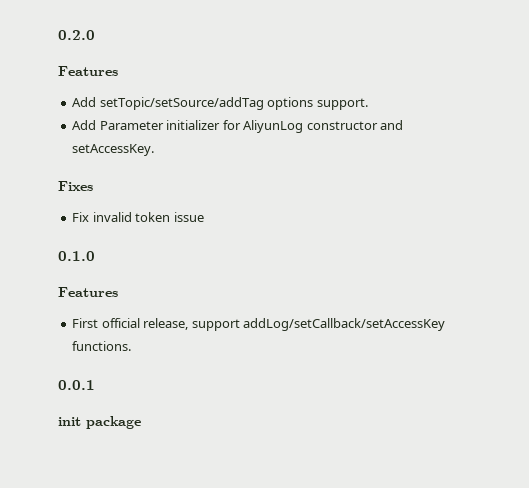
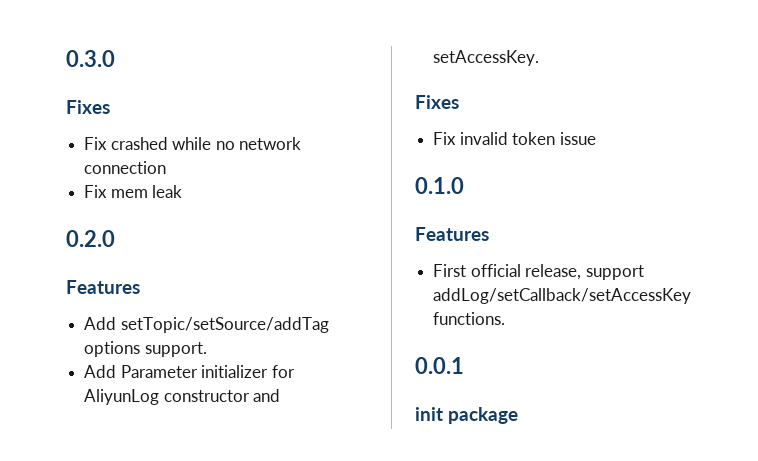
+ 0.3.0
+ Fixes
+ Fix crashed while no network connection
+ Fix mem leak

